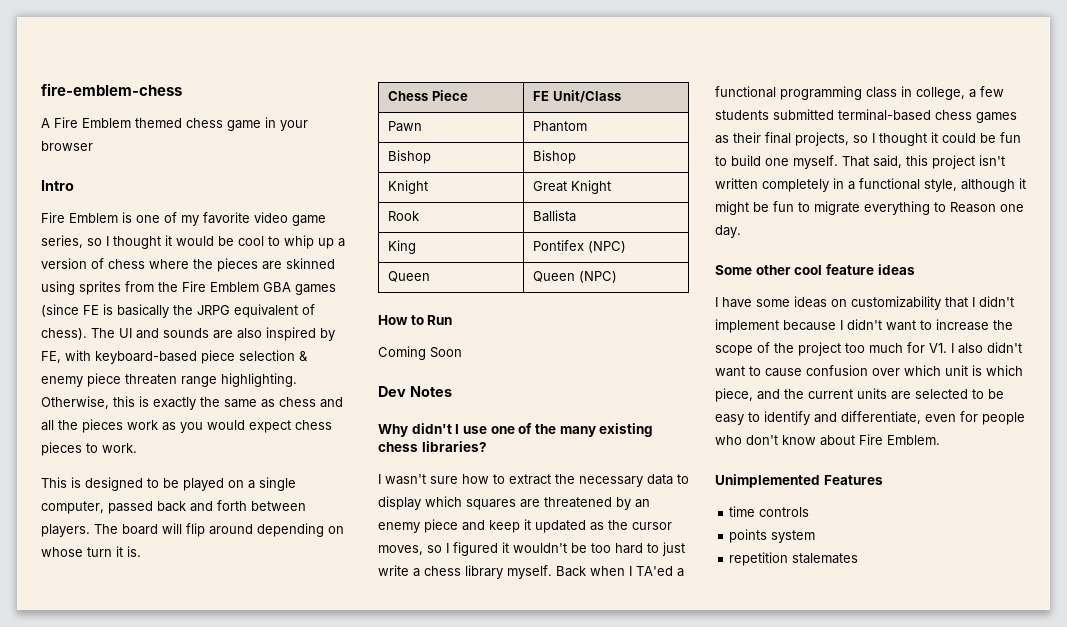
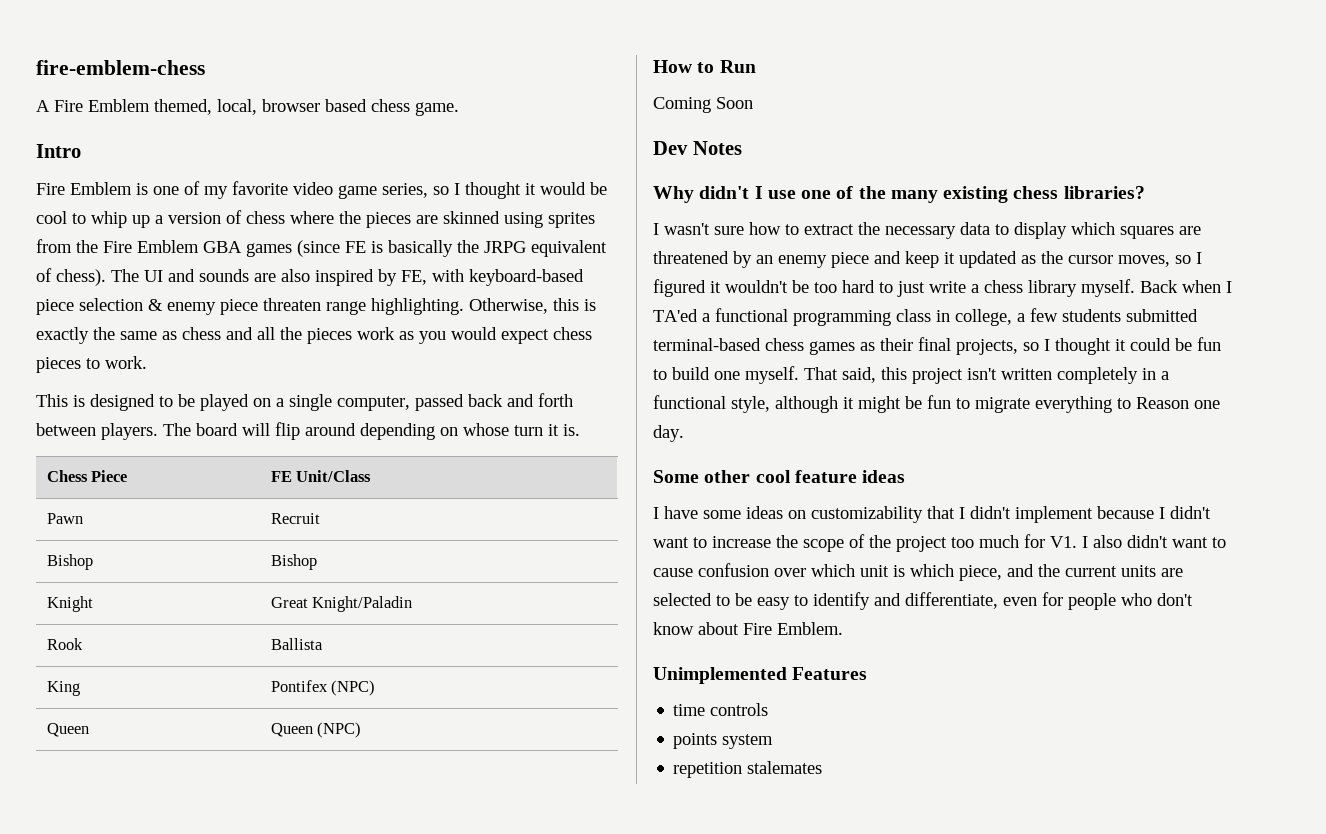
- A Fire Emblem themed chess game in your browser
+ A Fire Emblem themed, local, browser based chess game.
- Pawn | Phantom
+ Pawn | Recruit
- Knight | Great Knight
+ Knight | Great Knight/Paladin

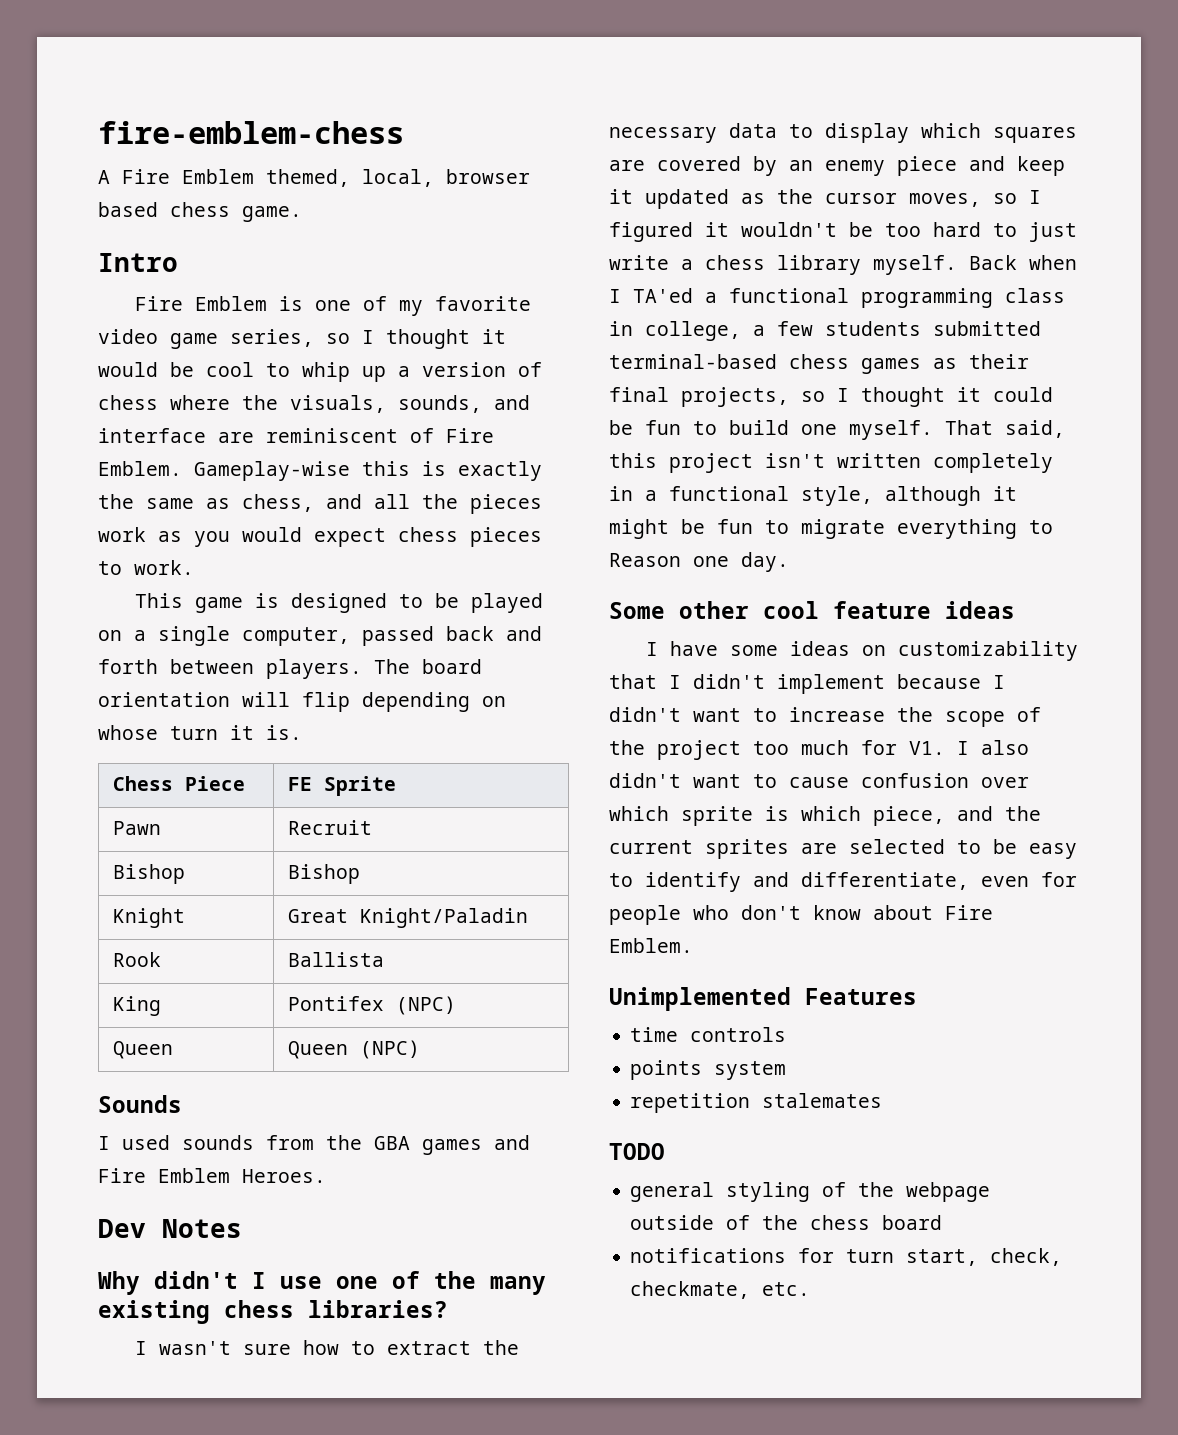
- Fire Emblem is one of my favorite video game series, so I thought it would be cool to whip up a version of chess where the pieces are skinned using sprites from the Fire Emblem GBA games (since FE is basically the JRPG equivalent of chess). The UI and sounds are also inspired by FE, with keyboard-based piece selection & enemy piece threaten range highlighting. Otherwise, this is exactly the same as chess and all the pieces work as you would expect chess pieces to work.
+ Fire Emblem is one of my favorite video game series, so I thought it would be cool to whip up a version of chess where the visuals, sounds, and interface are reminiscent of Fire Emblem. Gameplay-wise this is exactly the same as chess, and all the pieces work as you would expect chess pieces to work.
- This is designed to be played on a single computer, passed back and forth between players.
+ This game is designed to be played on a single computer, passed back and forth between players.
- The board will flip around depending on whose turn it is.
+ The board orientation will flip depending on whose turn it is.
- Chess Piece | FE Unit/Class
+ Chess Piece | FE Sprite
- How to Run
- Coming Soon
+ Sounds
+ I used sounds from the GBA games and Fire Emblem Heroes.
- I wasn't sure how to extract the necessary data to display which squares are threatened by an enemy piece and keep it updated as the cursor moves, so I figured it wouldn't be too hard to just write a chess library myself.
+ I wasn't sure how to extract the necessary data to display which squares are covered by an enemy piece and keep it updated as the cursor moves, so I figured it wouldn't be too hard to just write a chess library myself.
- I have some ideas on customizability that I didn't implement because I didn't want to increase the scope of the project too much for V1. I also didn't want to cause confusion over which unit is which piece, and the current units are selected to be easy to identify and differentiate, even for people who don't know about Fire Emblem.
+ I have some ideas on customizability that I didn't implement because I didn't want to increase the scope of the project too much for V1. I also didn't want to cause confusion over which sprite is which piece, and the current sprites are selected to be easy to identify and differentiate, even for people who don't know about Fire Emblem.
+ TODO
+ general styling of the webpage outside of the chess board
+ notifications for turn start, check, checkmate, etc.

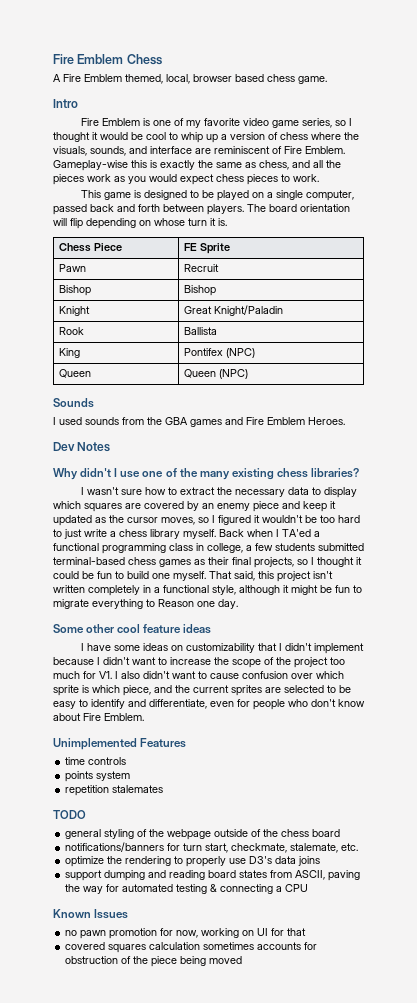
- fire-emblem-chess
+ Fire Emblem Chess
- notifications for turn start, check, checkmate, etc.
+ notifications/banners for turn start, checkmate, stalemate, etc.
+ optimize the rendering to properly use D3's data joins
+ support dumping and reading board states from ASCII, paving the way for automated testing & connecting a CPU
+ Known Issues
+ no pawn promotion for now, working on UI for that
+ covered squares calculation sometimes accounts for obstruction of the piece being moved

